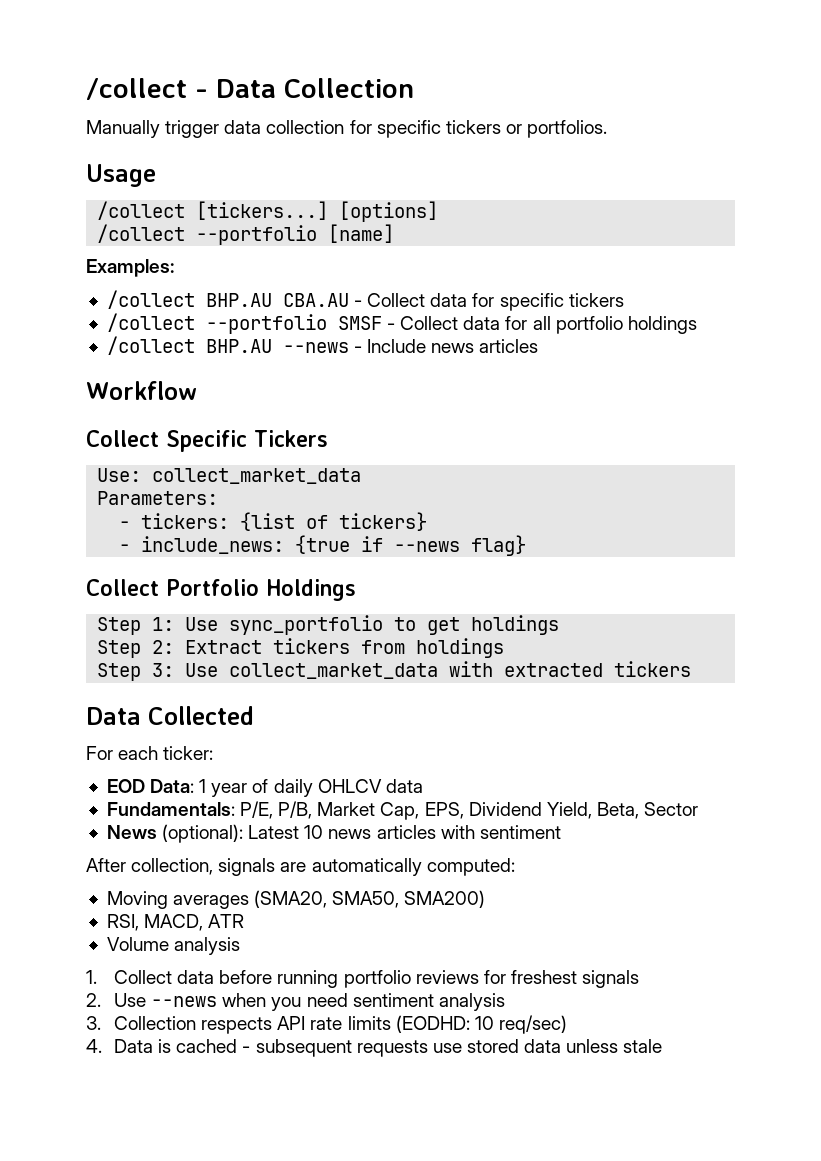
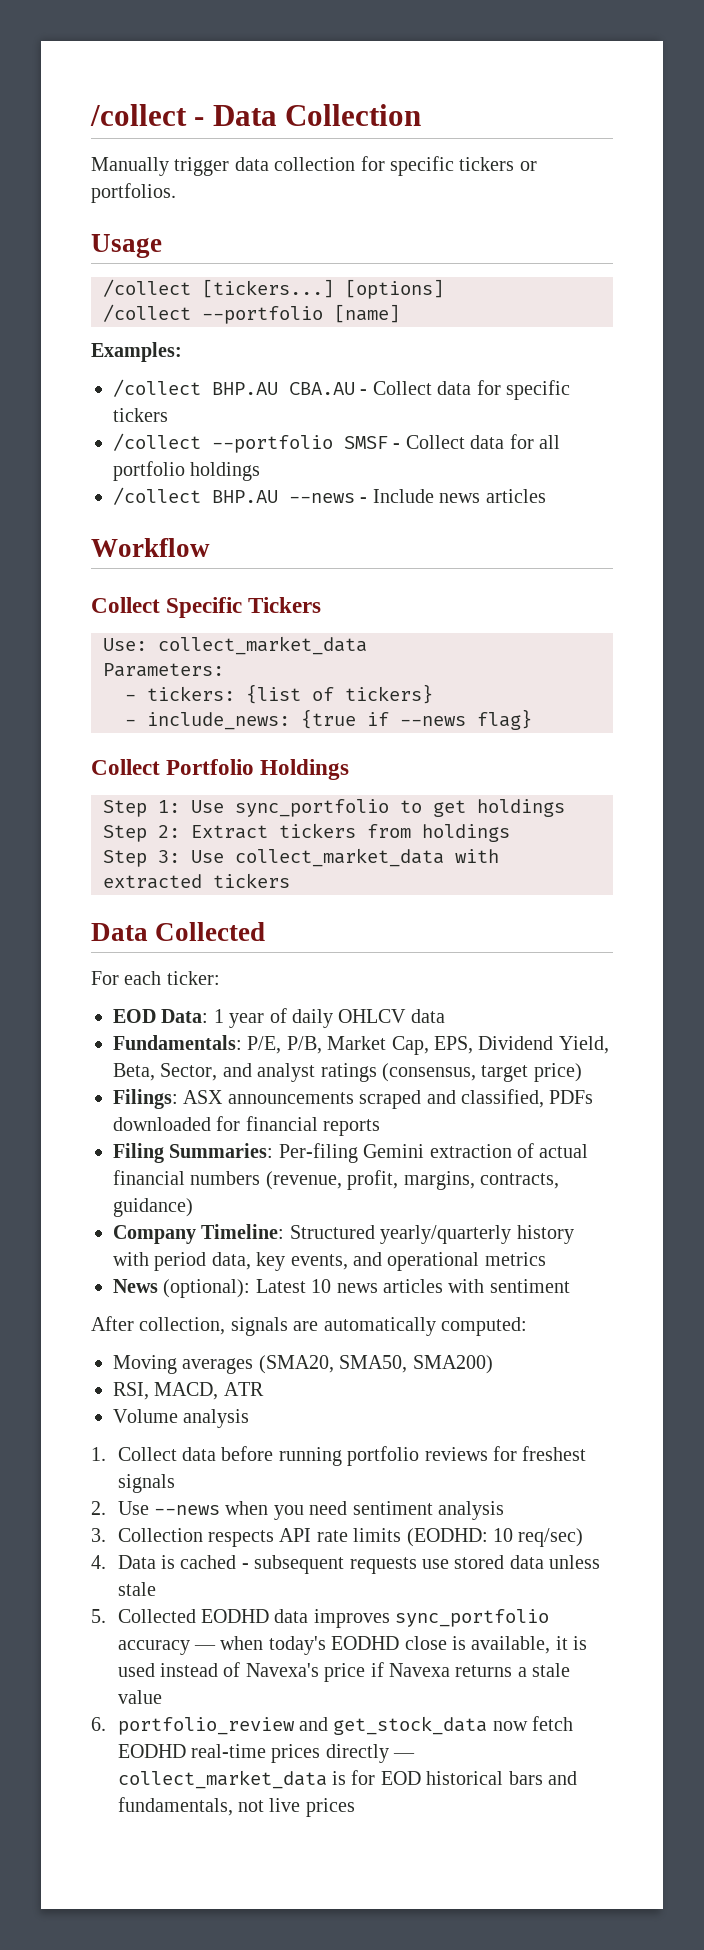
- Fundamentals: P/E, P/B, Market Cap, EPS, Dividend Yield, Beta, Sector
+ Fundamentals: P/E, P/B, Market Cap, EPS, Dividend Yield, Beta, Sector, and analyst ratings (consensus, target price)
+ Filings: ASX announcements scraped and classified, PDFs downloaded for financial reports
+ Filing Summaries: Per-filing Gemini extraction of actual financial numbers (revenue, profit, margins, contracts, guidance)
+ Company Timeline: Structured yearly/quarterly history with period data, key events, and operational metrics
+ 5. Collected EODHD data improves sync_portfolio accuracy — when today's EODHD close is available, it is used instead of Navexa's price if Navexa returns a stale value
+ 6. portfolio_review and get_stock_data now fetch EODHD real-time prices directly — collect_market_data is for EOD historical bars and fundamentals, not live prices

